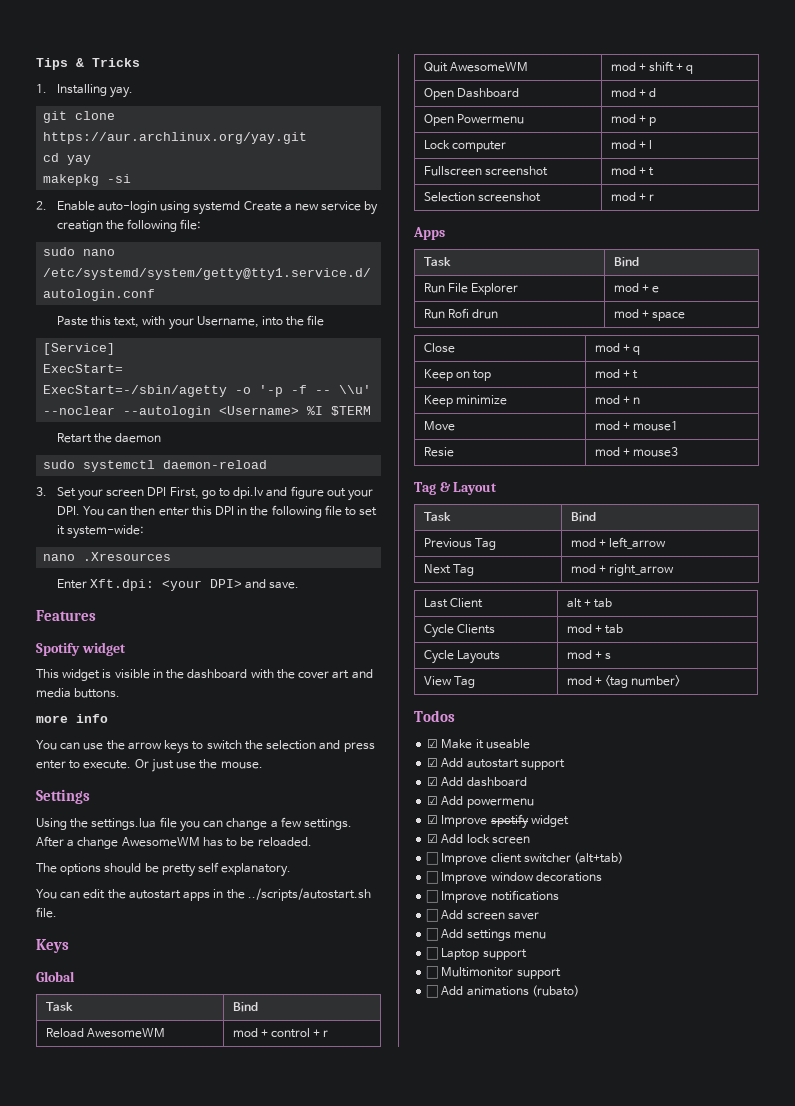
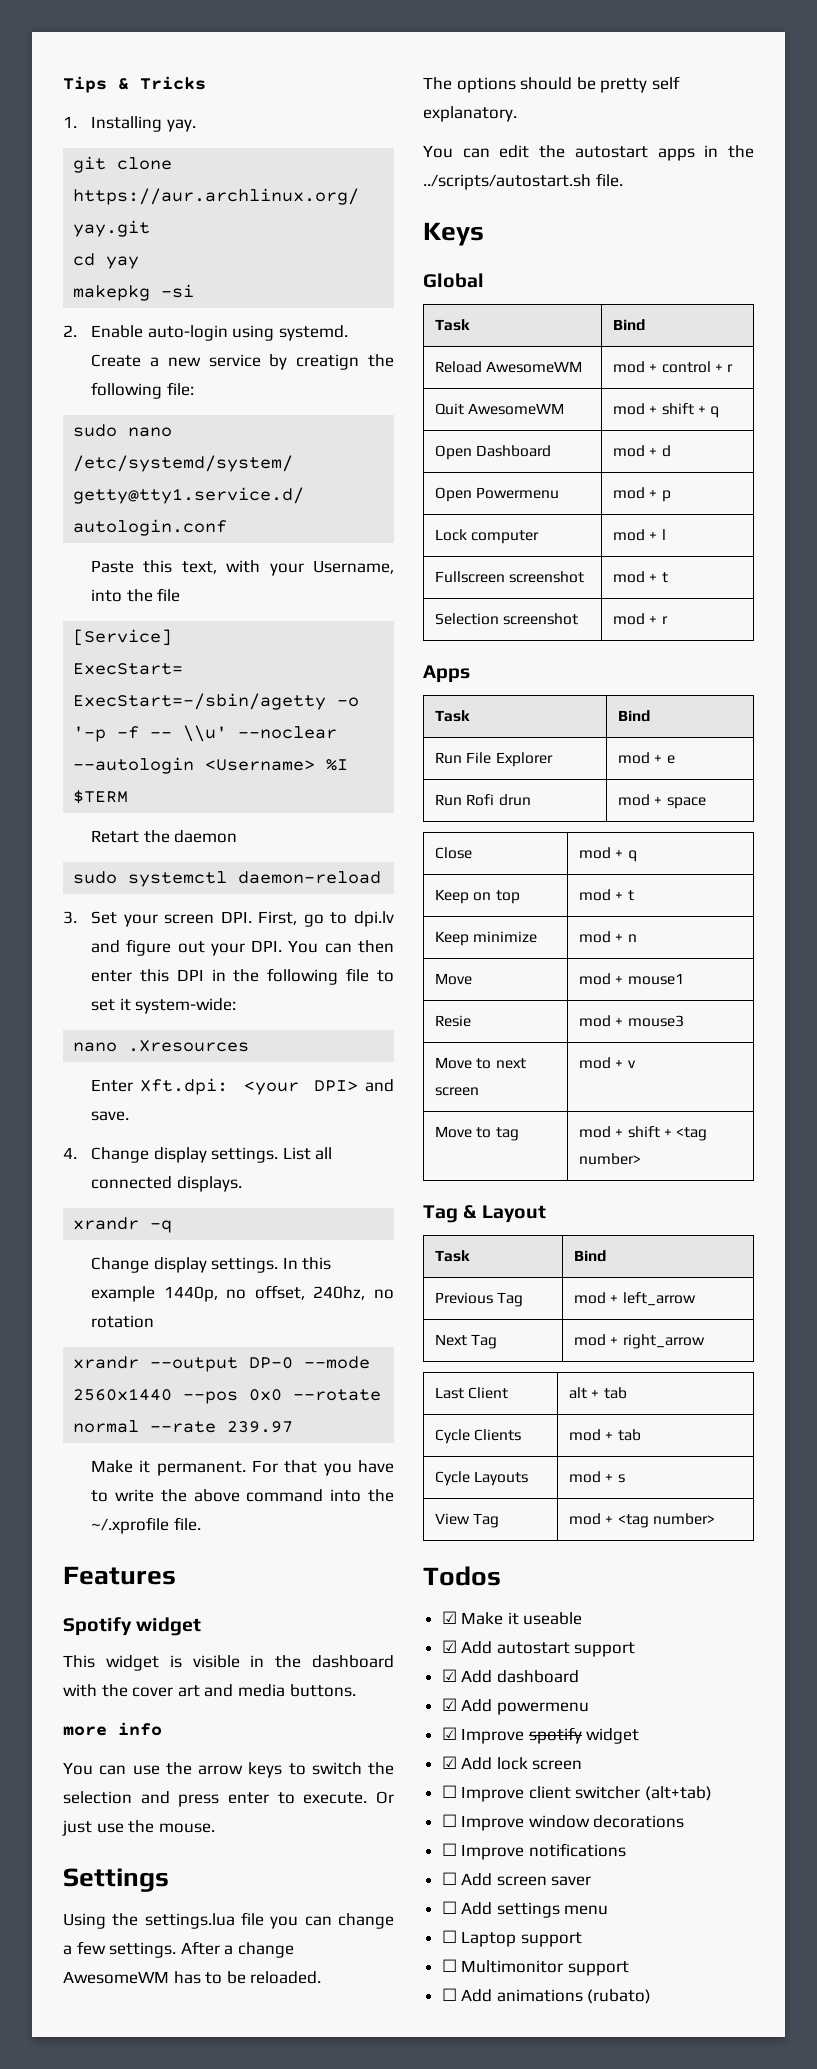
- 2. Enable auto-login using systemd Create a new service by creatign the following file:
+ 2. Enable auto-login using systemd. Create a new service by creatign the following file:
- 3. Set your screen DPI First, go to dpi.lv and figure out your DPI. You can then enter this DPI in the following file to set it system-wide:
+ 3. Set your screen DPI. First, go to dpi.lv and figure out your DPI. You can then enter this DPI in the following file to set it system-wide:
+ 4. Change display settings. List all connected displays.
+ xrandr -q
+ Change display settings. In this example 1440p, no offset, 240hz, no rotation
+ xrandr --output DP-0 --mode 2560x1440 --pos 0x0 --rotate normal --rate 239.97
+ Make it permanent. For that you have to write the above command into the ~/.xprofile file.
+ Move to next screen | mod + v
+ Move to tag | mod + shift + <tag number>

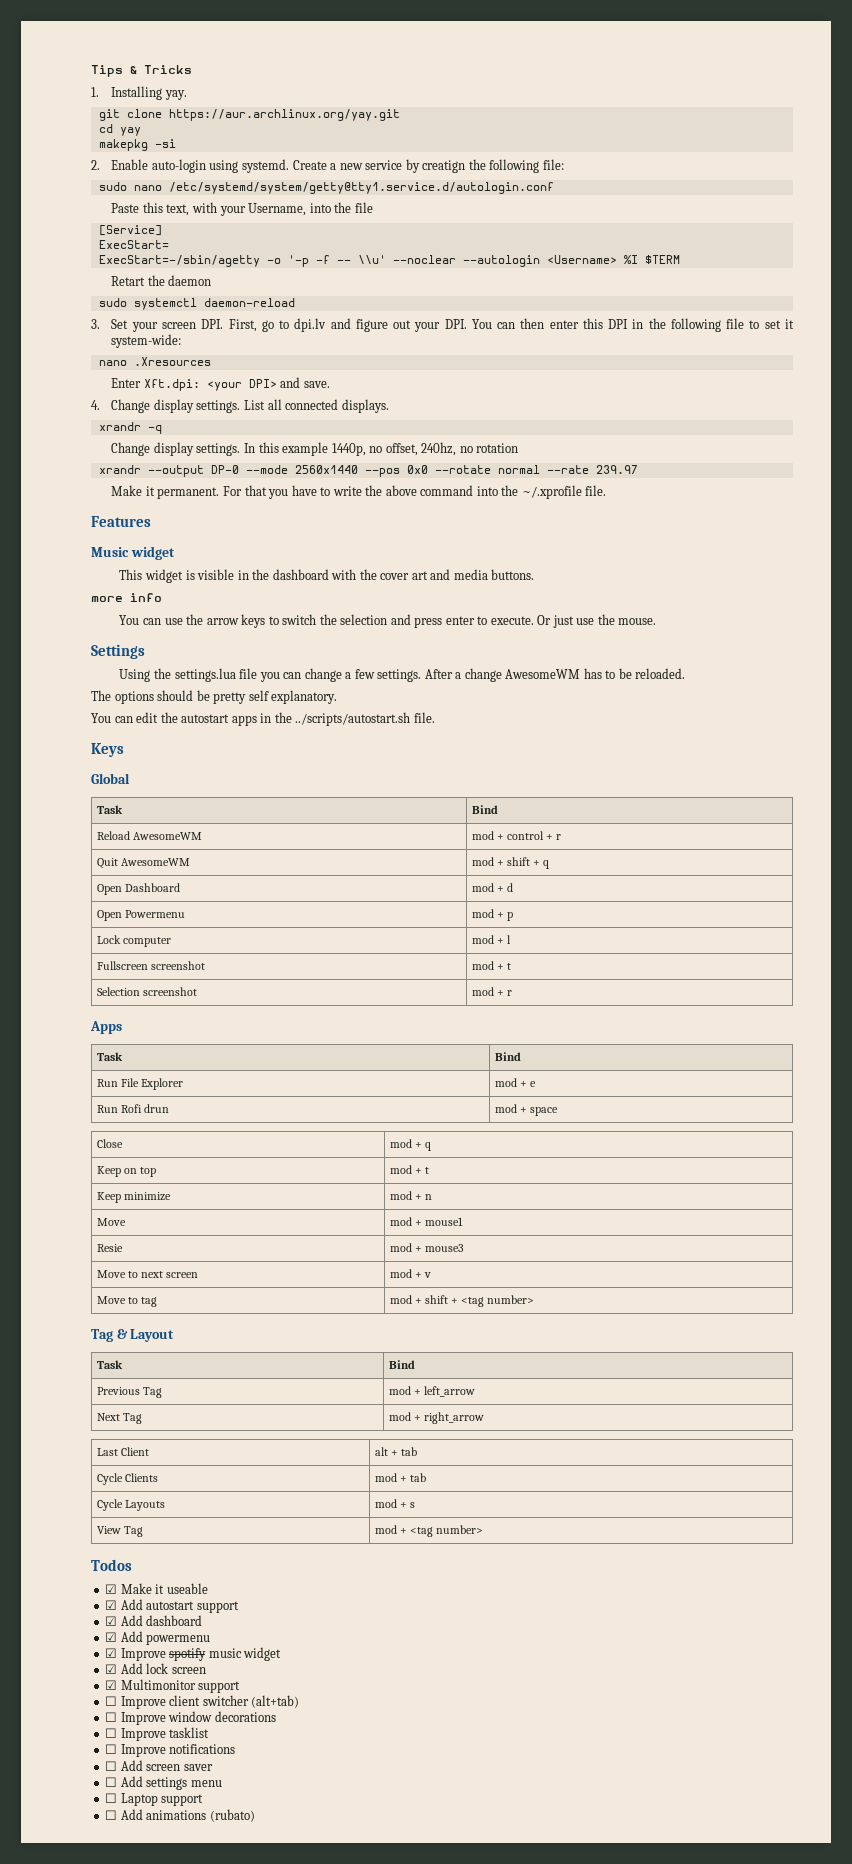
- Spotify widget
+ Music widget
- ☑ Improve spotify widget
+ ☑ Improve spotify music widget
+ ☑ Multimonitor support
+ ☐ Improve tasklist
- ☐ Multimonitor support

